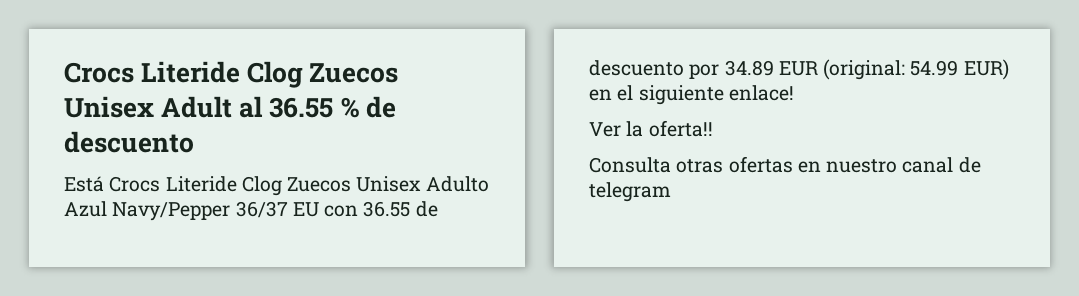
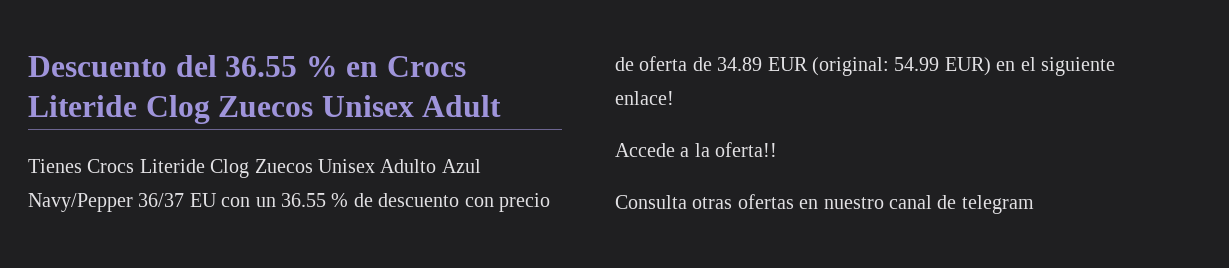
- Crocs Literide Clog Zuecos Unisex Adult al 36.55 % de descuento
- Está Crocs Literide Clog Zuecos Unisex Adulto Azul Navy/Pepper 36/37 EU con 36.55 de descuento por 34.89 EUR (original: 54.99 EUR) en el siguiente enlace!
+ Descuento del 36.55 % en Crocs Literide Clog Zuecos Unisex Adult
+ Tienes Crocs Literide Clog Zuecos Unisex Adulto Azul Navy/Pepper 36/37 EU con un 36.55 % de descuento con precio de oferta de 34.89 EUR (original: 54.99 EUR) en el siguiente enlace!
- Ver la oferta!!
+ Accede a la oferta!!

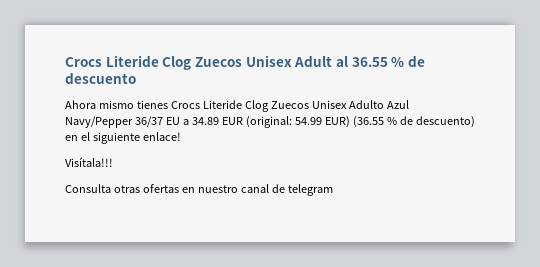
- Descuento del 36.55 % en Crocs Literide Clog Zuecos Unisex Adult
- Tienes Crocs Literide Clog Zuecos Unisex Adulto Azul Navy/Pepper 36/37 EU con un 36.55 % de descuento con precio de oferta de 34.89 EUR (original: 54.99 EUR) en el siguiente enlace!
+ Crocs Literide Clog Zuecos Unisex Adult al 36.55 % de descuento
+ Ahora mismo tienes Crocs Literide Clog Zuecos Unisex Adulto Azul Navy/Pepper 36/37 EU a 34.89 EUR (original: 54.99 EUR) (36.55 % de descuento) en el siguiente enlace!
- Accede a la oferta!!
+ Visítala!!!

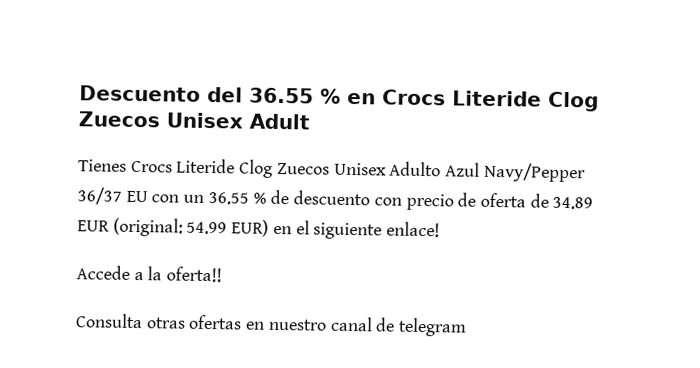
- Crocs Literide Clog Zuecos Unisex Adult al 36.55 % de descuento
- Ahora mismo tienes Crocs Literide Clog Zuecos Unisex Adulto Azul Navy/Pepper 36/37 EU a 34.89 EUR (original: 54.99 EUR) (36.55 % de descuento) en el siguiente enlace!
+ Descuento del 36.55 % en Crocs Literide Clog Zuecos Unisex Adult
+ Tienes Crocs Literide Clog Zuecos Unisex Adulto Azul Navy/Pepper 36/37 EU con un 36.55 % de descuento con precio de oferta de 34.89 EUR (original: 54.99 EUR) en el siguiente enlace!
- Visítala!!!
+ Accede a la oferta!!

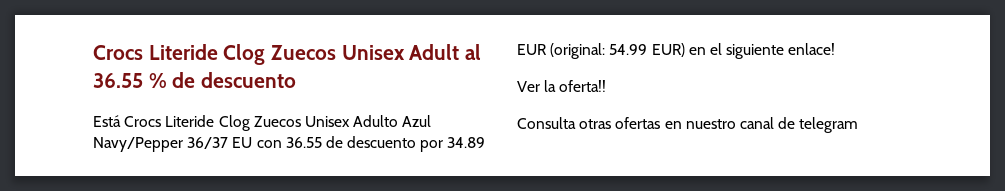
- Descuento del 36.55 % en Crocs Literide Clog Zuecos Unisex Adult
- Tienes Crocs Literide Clog Zuecos Unisex Adulto Azul Navy/Pepper 36/37 EU con un 36.55 % de descuento con precio de oferta de 34.89 EUR (original: 54.99 EUR) en el siguiente enlace!
+ Crocs Literide Clog Zuecos Unisex Adult al 36.55 % de descuento
+ Está Crocs Literide Clog Zuecos Unisex Adulto Azul Navy/Pepper 36/37 EU con 36.55 de descuento por 34.89 EUR (original: 54.99 EUR) en el siguiente enlace!
- Accede a la oferta!!
+ Ver la oferta!!

